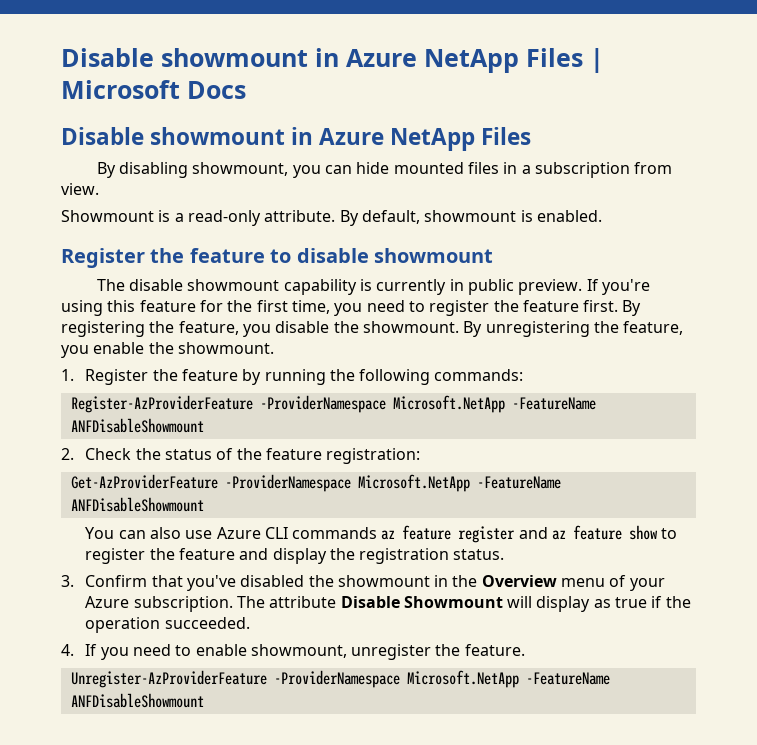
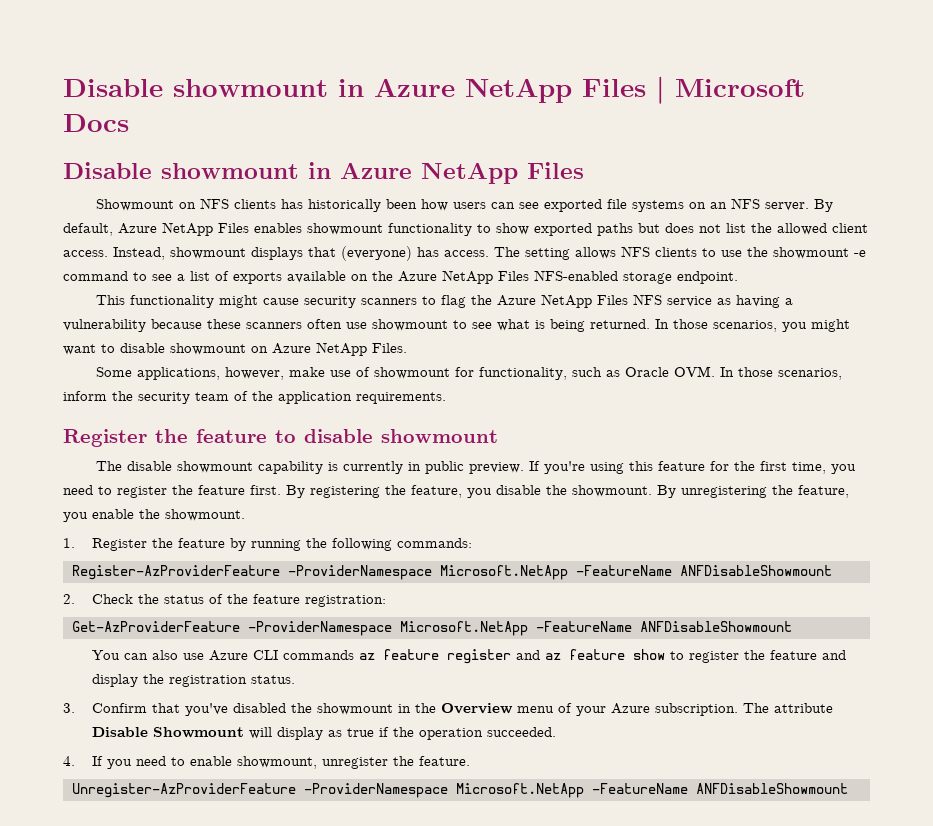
- By disabling showmount, you can hide mounted files in a subscription from view.
- Showmount is a read-only attribute. By default, showmount is enabled.
+ Showmount on NFS clients has historically been how users can see exported file systems on an NFS server. By default, Azure NetApp Files enables showmount functionality to show exported paths but does not list the allowed client access. Instead, showmount displays that (everyone) has access. The setting allows NFS clients to use the showmount -e command to see a list of exports available on the Azure NetApp Files NFS-enabled storage endpoint.
+ This functionality might cause security scanners to flag the Azure NetApp Files NFS service as having a vulnerability because these scanners often use showmount to see what is being returned. In those scenarios, you might want to disable showmount on Azure NetApp Files.
+ Some applications, however, make use of showmount for functionality, such as Oracle OVM. In those scenarios, inform the security team of the application requirements.

